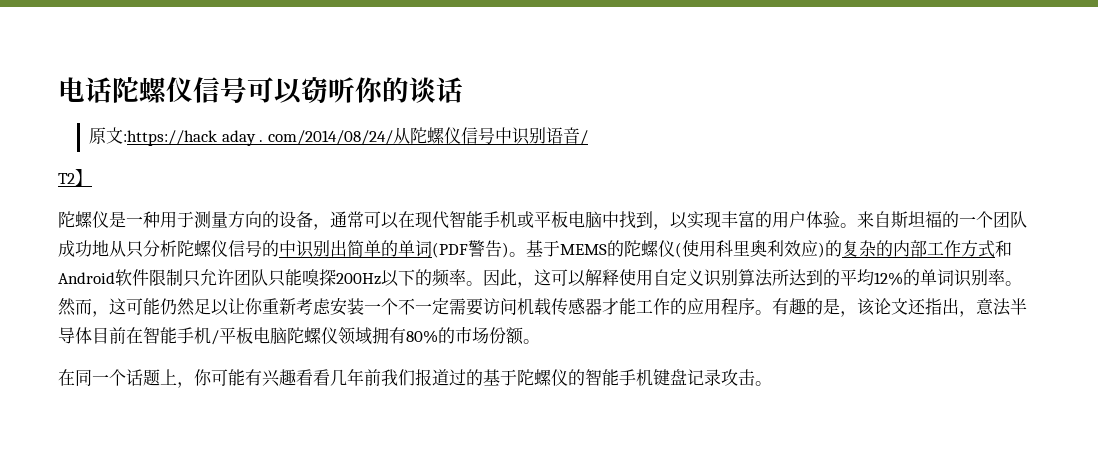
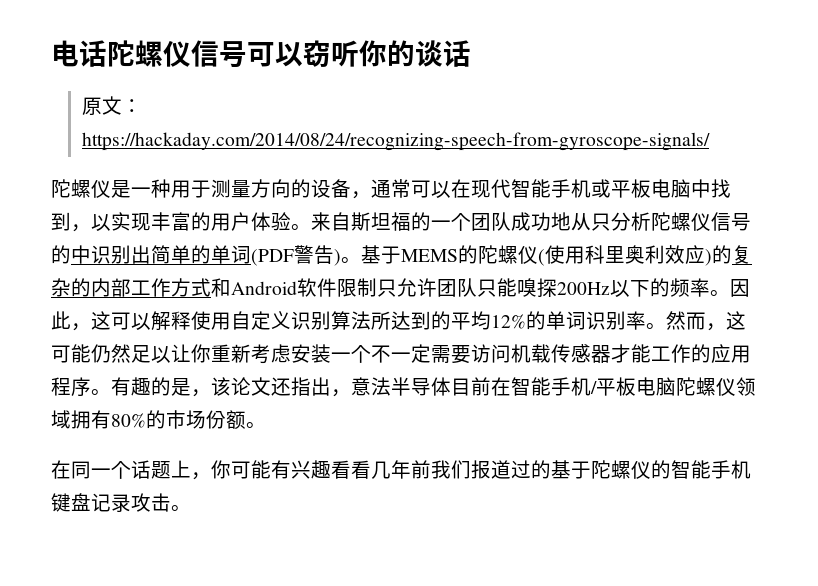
- 原文:https://hack aday . com/2014/08/24/从陀螺仪信号中识别语音/
- T2】
+ 原文：https://hackaday.com/2014/08/24/recognizing-speech-from-gyroscope-signals/

